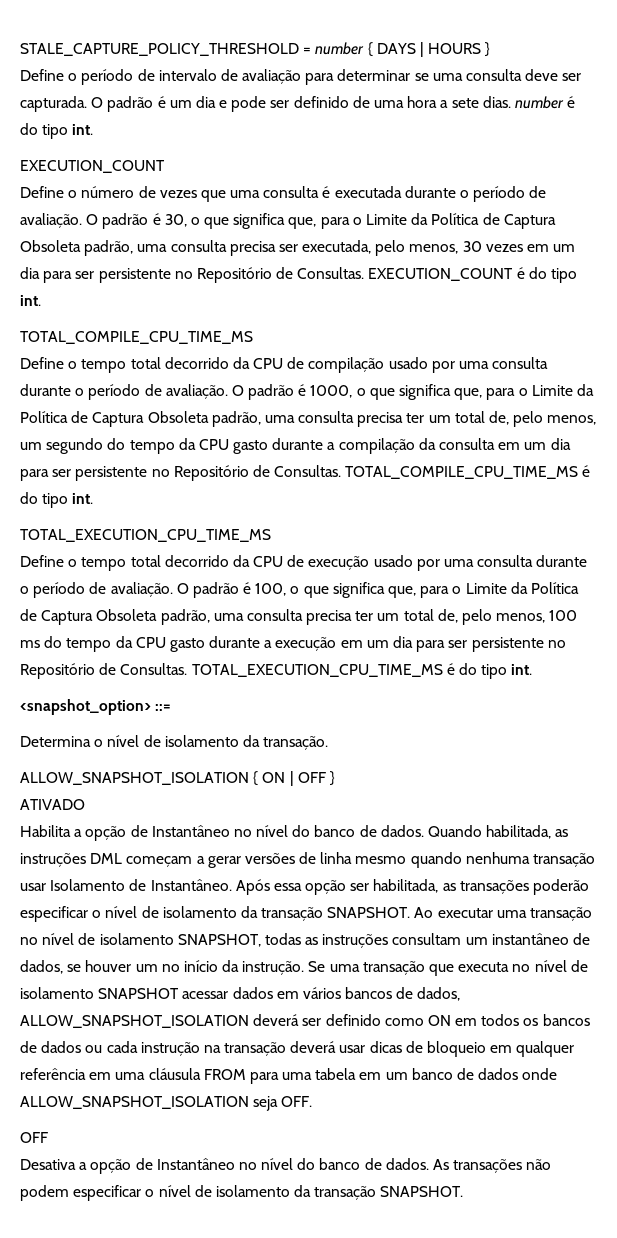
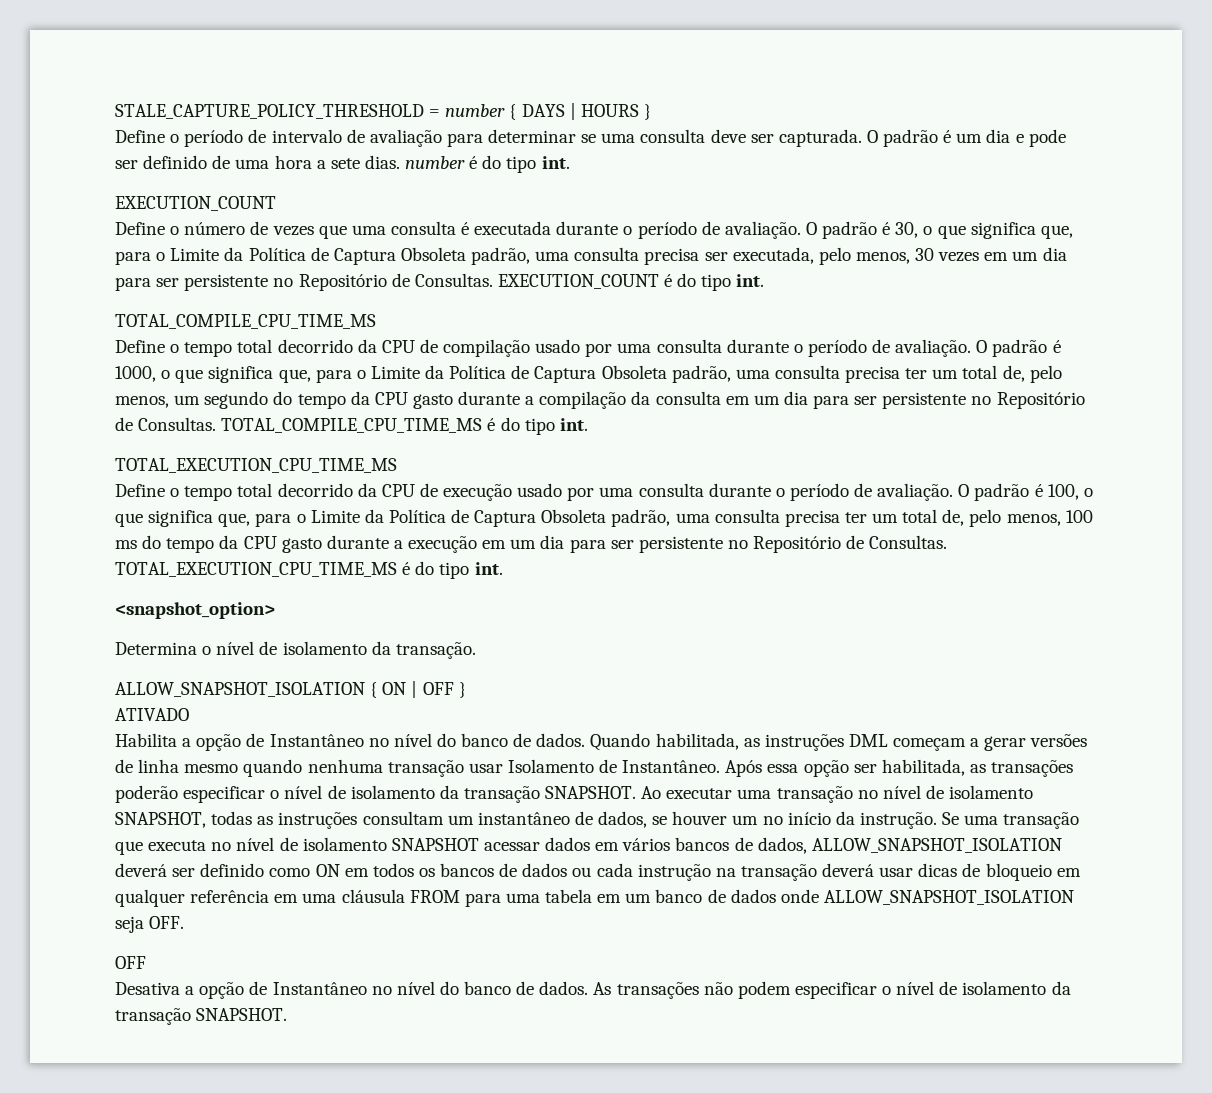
- <snapshot_option> ::=
+ <snapshot_option>

